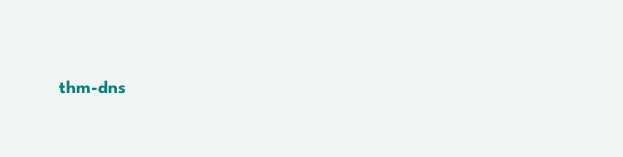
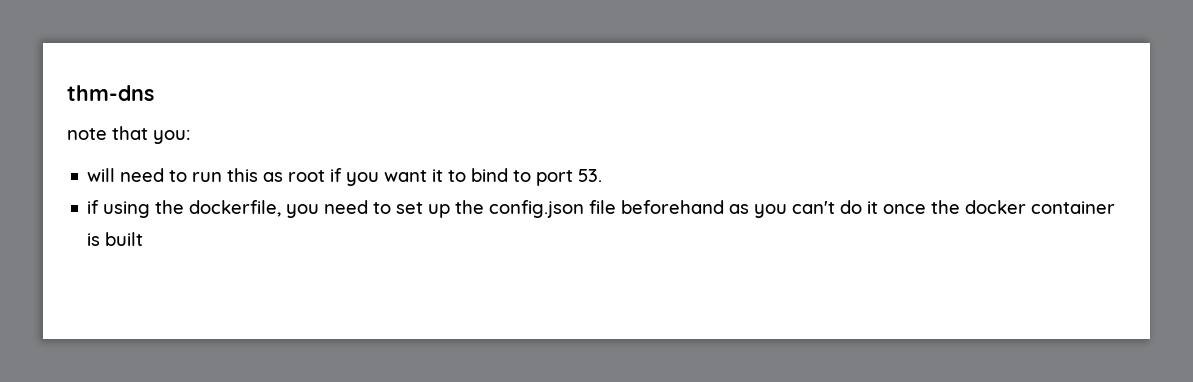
+ note that you:
+ will need to run this as root if you want it to bind to port 53.
+ if using the dockerfile, you need to set up the config.json file beforehand as you can't do it once the docker container is built

